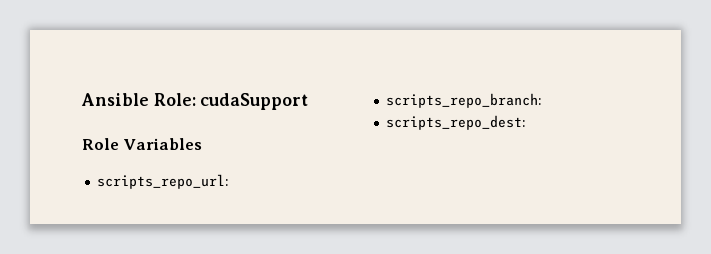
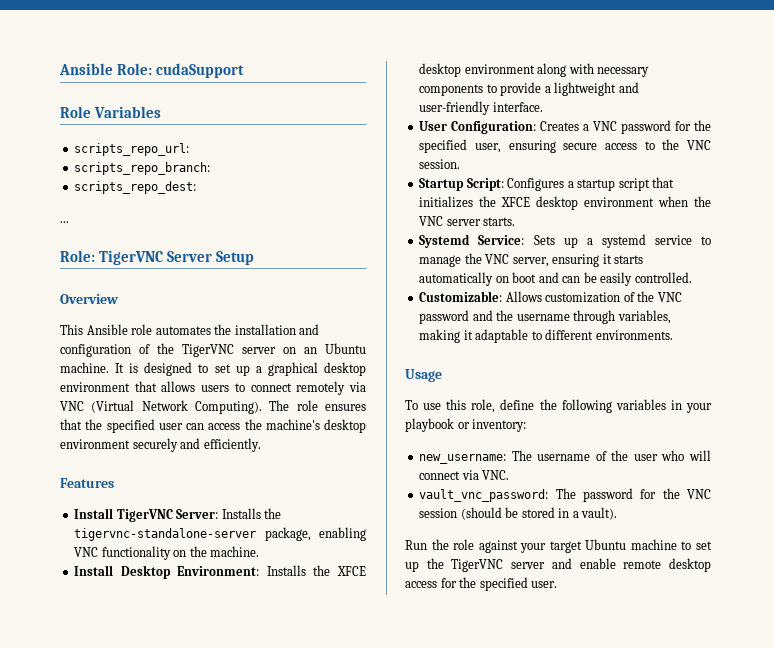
+ ...
+ Role: TigerVNC Server Setup
+ Overview
+ This Ansible role automates the installation and configuration of the TigerVNC server on an Ubuntu machine. It is designed to set up a graphical desktop environment that allows users to connect remotely via VNC (Virtual Network Computing). The role ensures that the specified user can access the machine's desktop environment securely and efficiently.
+ Features
+ Install TigerVNC Server: Installs the tigervnc-standalone-server package, enabling VNC functionality on the machine.
+ Install Desktop Environment: Installs the XFCE desktop environment along with necessary components to provide a lightweight and user-friendly interface.
+ User Configuration: Creates a VNC password for the specified user, ensuring secure access to the VNC session.
+ Startup Script: Configures a startup script that initializes the XFCE desktop environment when the VNC server starts.
+ Systemd Service: Sets up a systemd service to manage the VNC server, ensuring it starts automatically on boot and can be easily controlled.
+ Customizable: Allows customization of the VNC password and the username through variables, making it adaptable to different environments.
+ Usage
+ To use this role, define the following variables in your playbook or inventory:
+ new_username: The username of the user who will connect via VNC.
+ vault_vnc_password: The password for the VNC session (should be stored in a vault).
+ Run the role against your target Ubuntu machine to set up the TigerVNC server and enable remote desktop access for the specified user.

